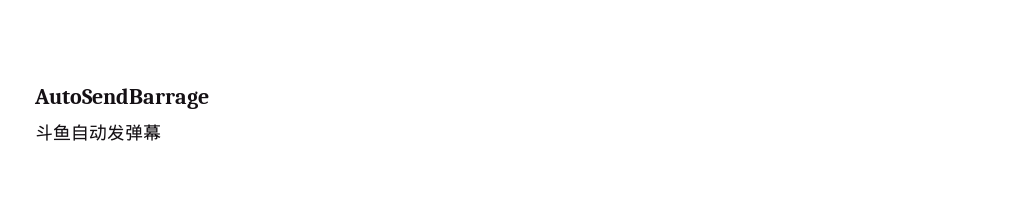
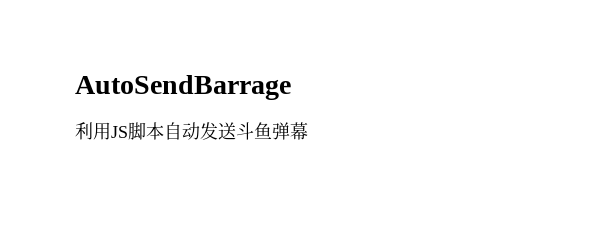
- 斗鱼自动发弹幕
+ 利用JS脚本自动发送斗鱼弹幕

